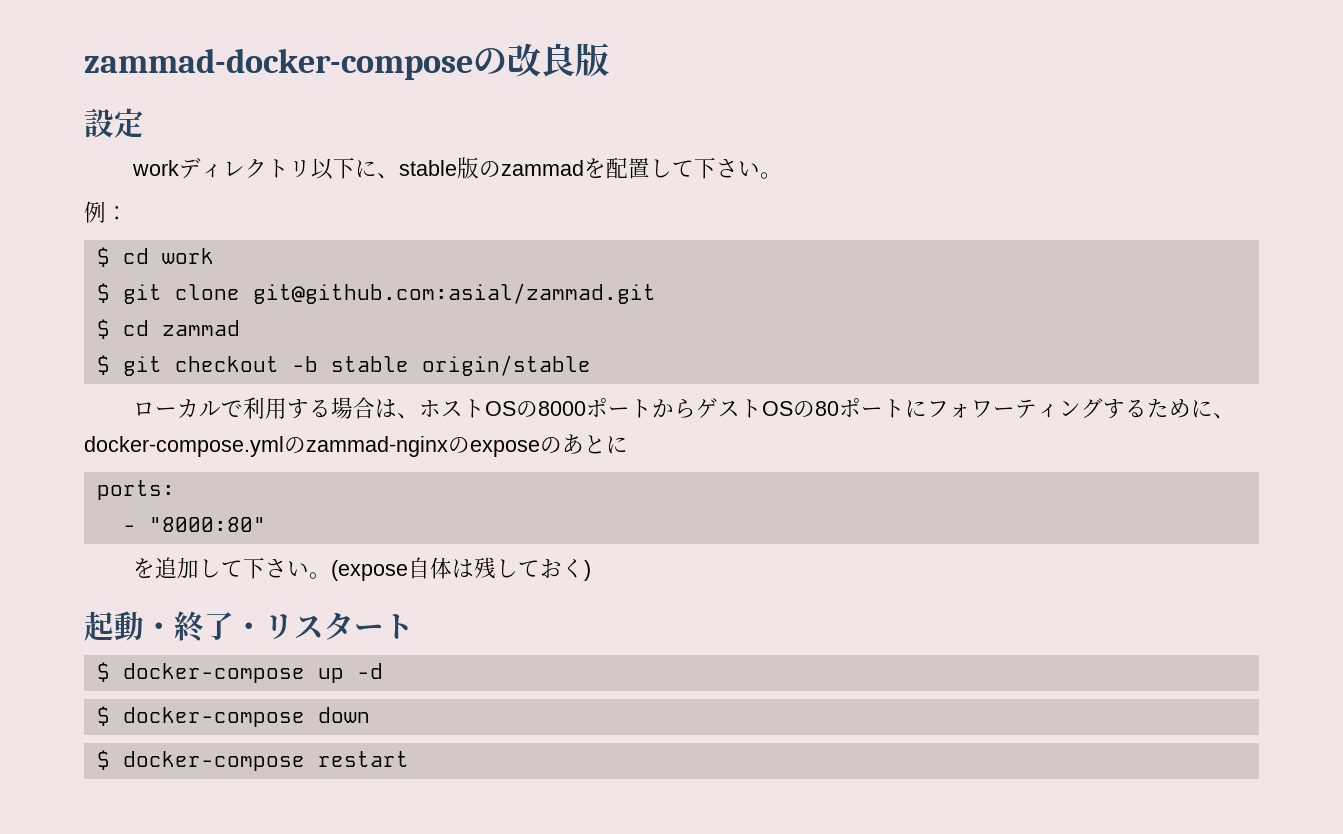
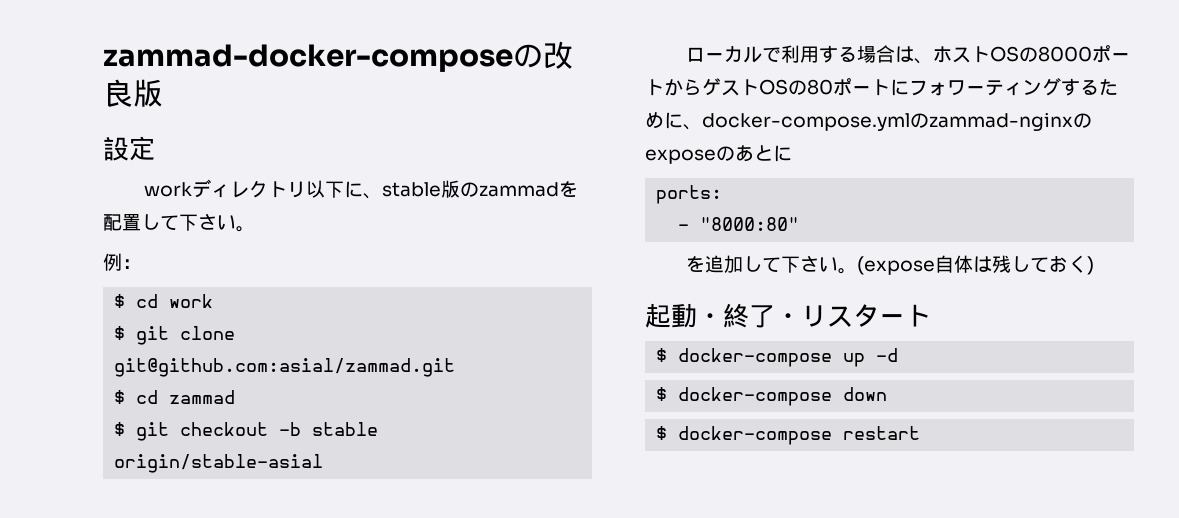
- $ git checkout -b stable origin/stable
+ $ git checkout -b stable origin/stable-asial

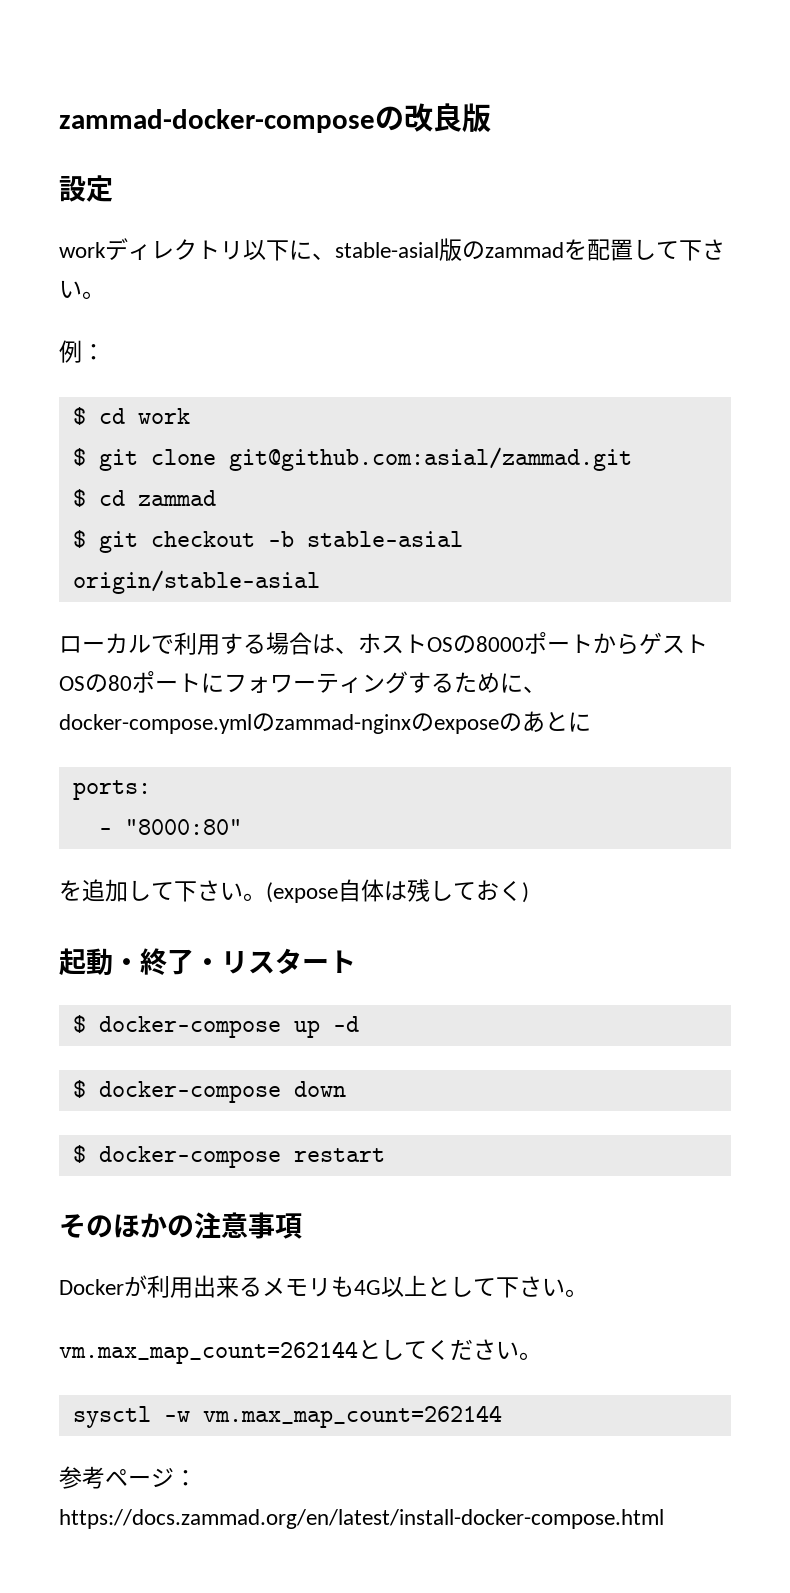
- workディレクトリ以下に、stable版のzammadを配置して下さい。
+ workディレクトリ以下に、stable-asial版のzammadを配置して下さい。
- $ git checkout -b stable origin/stable-asial
+ $ git checkout -b stable-asial origin/stable-asial
+ そのほかの注意事項
+ Dockerが利用出来るメモリも4G以上として下さい。
+ vm.max_map_count=262144としてください。
+ sysctl -w vm.max_map_count=262144
+ 参考ページ：https://docs.zammad.org/en/latest/install-docker-compose.html

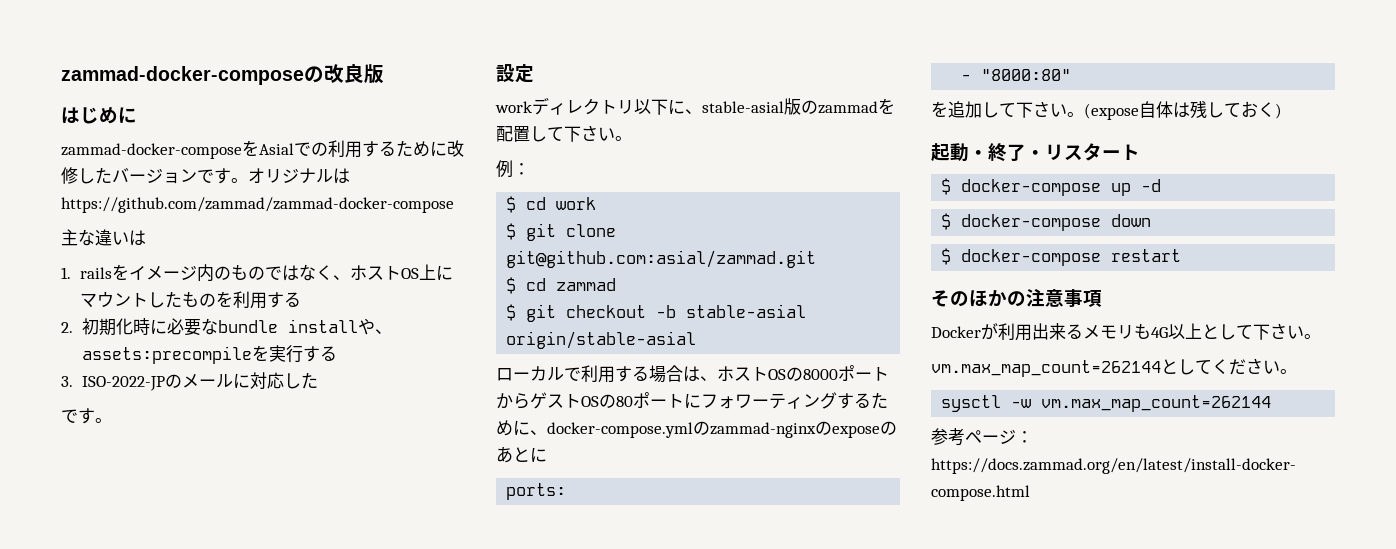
+ はじめに
+ zammad-docker-composeをAsialでの利用するために改修したバージョンです。オリジナルはhttps://github.com/zammad/zammad-docker-compose
+ 主な違いは
+ 1. railsをイメージ内のものではなく、ホストOS上にマウントしたものを利用する
+ 2.初期化時に必要なbundle installや、assets:precompileを実行する
+ 3. ISO-2022-JPのメールに対応した
+ です。

